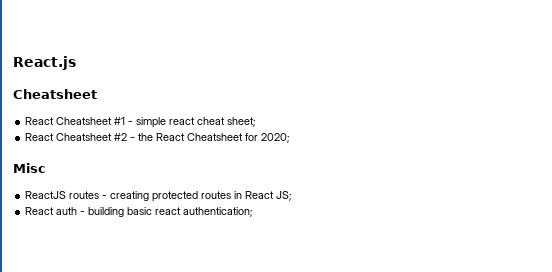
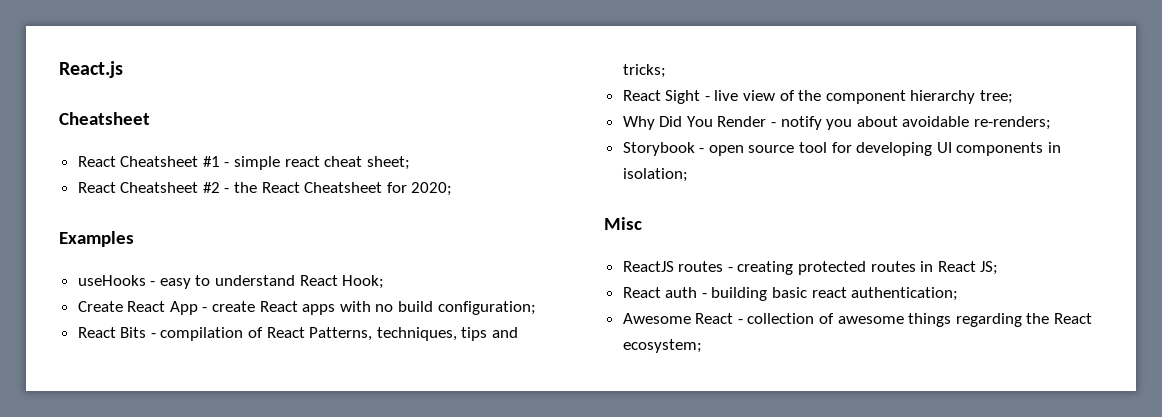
+ Examples
+ useHooks - easy to understand React Hook;
+ Create React App - create React apps with no build configuration;
+ React Bits - compilation of React Patterns, techniques, tips and tricks;
+ React Sight - live view of the component hierarchy tree;
+ Why Did You Render - notify you about avoidable re-renders;
+ Storybook - open source tool for developing UI components in isolation;
+ Awesome React - collection of awesome things regarding the React ecosystem;

